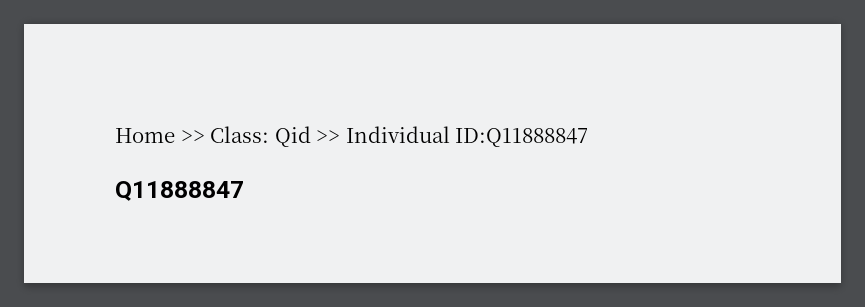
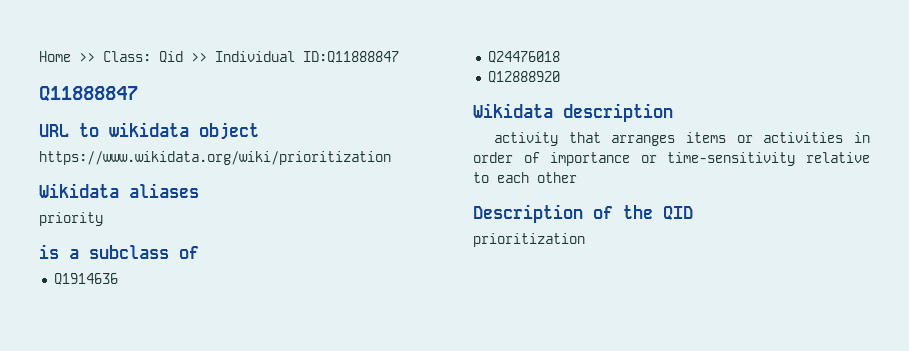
+ URL to wikidata object
+ https://www.wikidata.org/wiki/prioritization
+ Wikidata aliases
+ priority
+ is a subclass of
+ Q1914636
+ Q24476018
+ Q12888920
+ Wikidata description
+ activity that arranges items or activities in order of importance or time-sensitivity relative to each other
+ Description of the QID
+ prioritization

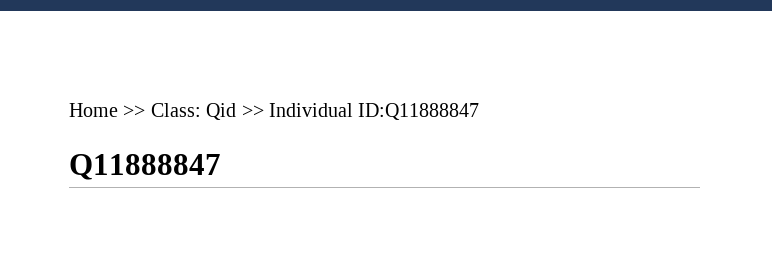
- URL to wikidata object
- https://www.wikidata.org/wiki/prioritization
- Wikidata aliases
- priority
- is a subclass of
- Q1914636
- Q24476018
- Q12888920
- Wikidata description
- activity that arranges items or activities in order of importance or time-sensitivity relative to each other
- Description of the QID
- prioritization

